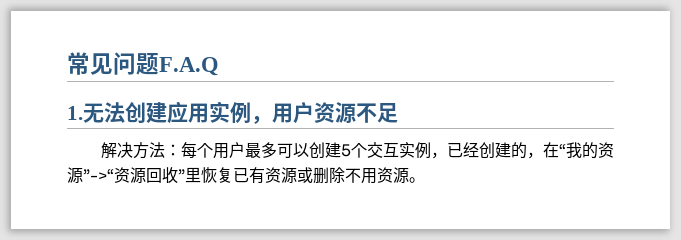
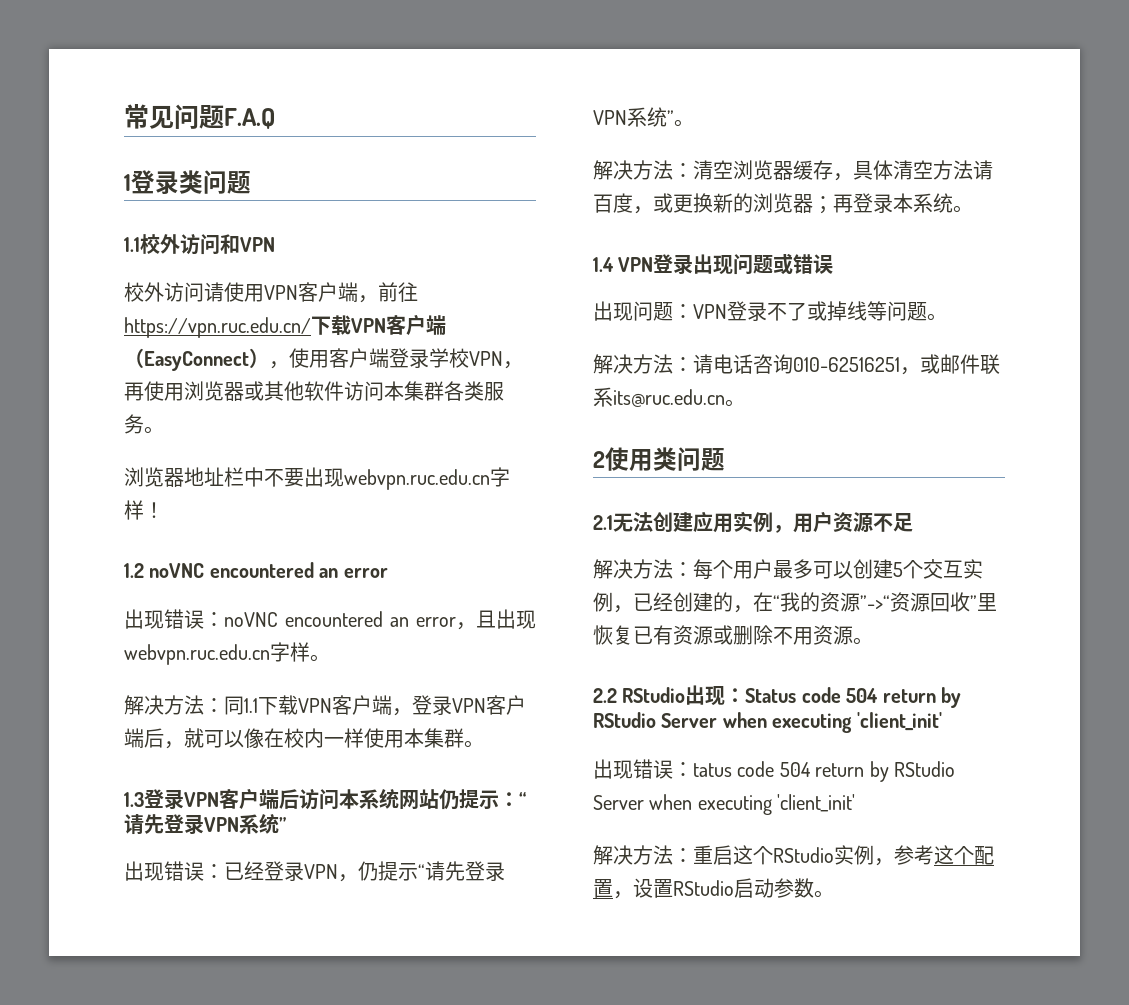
- 1.无法创建应用实例，用户资源不足
+ 1登录类问题
+ 1.1校外访问和VPN
+ 校外访问请使用VPN客户端，前往https://vpn.ruc.edu.cn/下载VPN客户端（EasyConnect），使用客户端登录学校VPN，再使用浏览器或其他软件访问本集群各类服务。
+ 浏览器地址栏中不要出现webvpn.ruc.edu.cn字样！
+ 1.2 noVNC encountered an error
+ 出现错误：noVNC encountered an error，且出现webvpn.ruc.edu.cn字样。
+ 解决方法：同1.1下载VPN客户端，登录VPN客户端后，就可以像在校内一样使用本集群。
+ 1.3登录VPN客户端后访问本系统网站仍提示：“请先登录VPN系统”
+ 出现错误：已经登录VPN，仍提示“请先登录VPN系统”。
+ 解决方法：清空浏览器缓存，具体清空方法请百度，或更换新的浏览器；再登录本系统。
+ 1.4 VPN登录出现问题或错误
+ 出现问题：VPN登录不了或掉线等问题。
+ 解决方法：请电话咨询010-62516251，或邮件联系its@ruc.edu.cn。
+ 2使用类问题
+ 2.1无法创建应用实例，用户资源不足
+ 2.2 RStudio出现：Status code 504 return by RStudio Server when executing 'client_init'
+ 出现错误：tatus code 504 return by RStudio Server when executing 'client_init'
+ 解决方法：重启这个RStudio实例，参考这个配置，设置RStudio启动参数。

